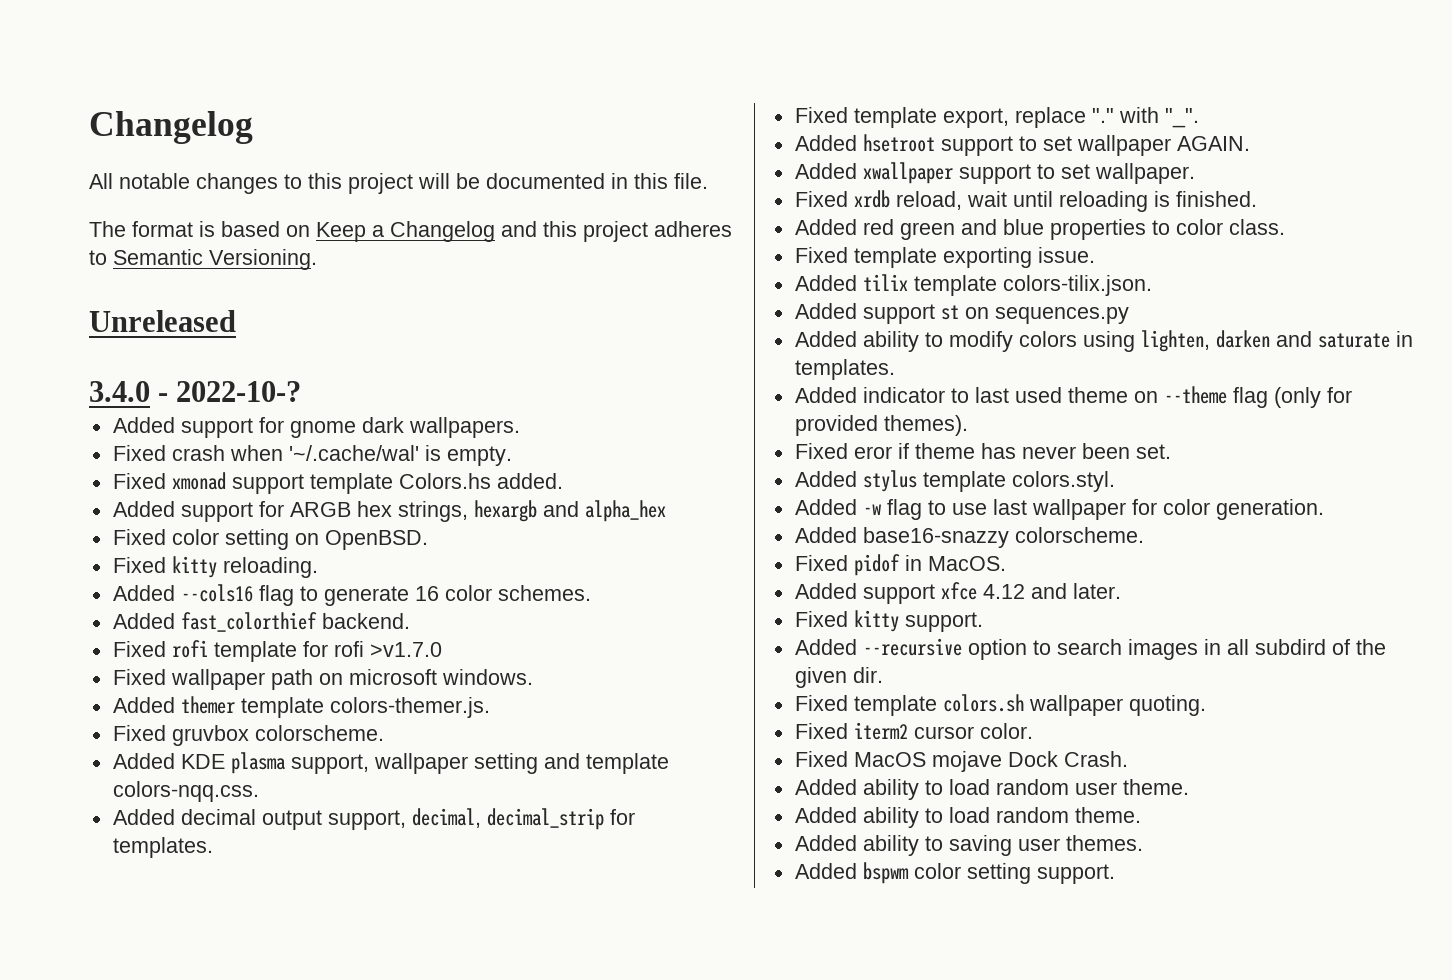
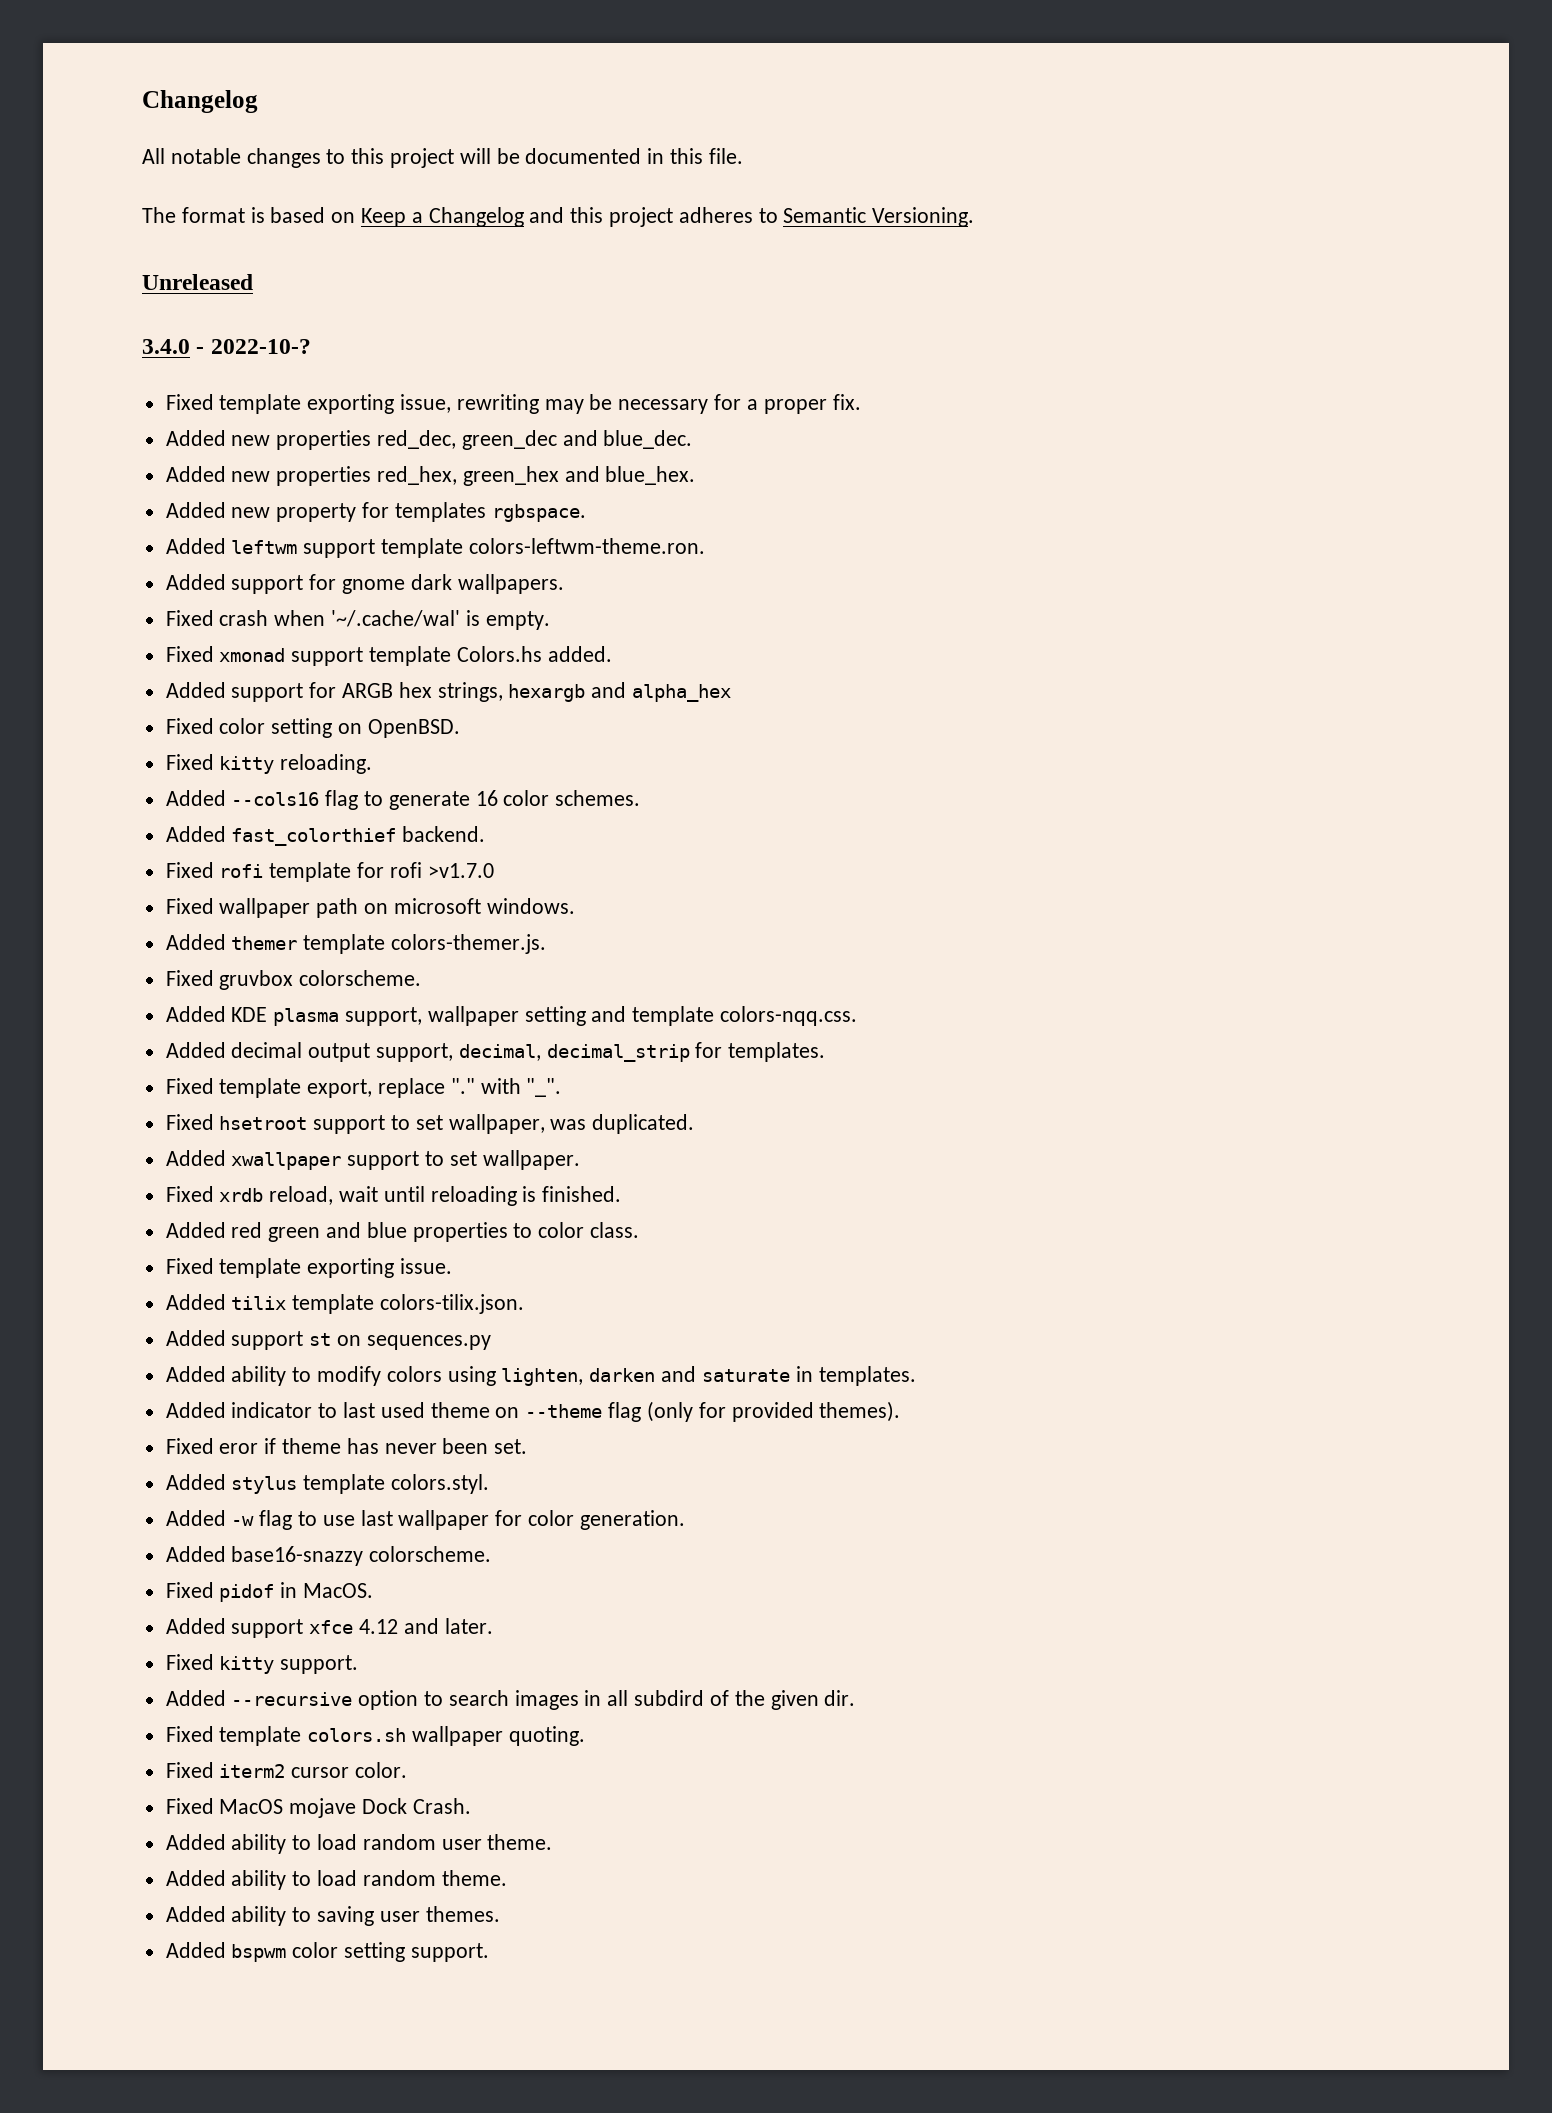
+ Fixed template exporting issue, rewriting may be necessary for a proper fix.
+ Added new properties red_dec, green_dec and blue_dec.
+ Added new properties red_hex, green_hex and blue_hex.
+ Added new property for templates rgbspace.
+ Added leftwm support template colors-leftwm-theme.ron.
- Added hsetroot support to set wallpaper AGAIN.
+ Fixed hsetroot support to set wallpaper, was duplicated.

